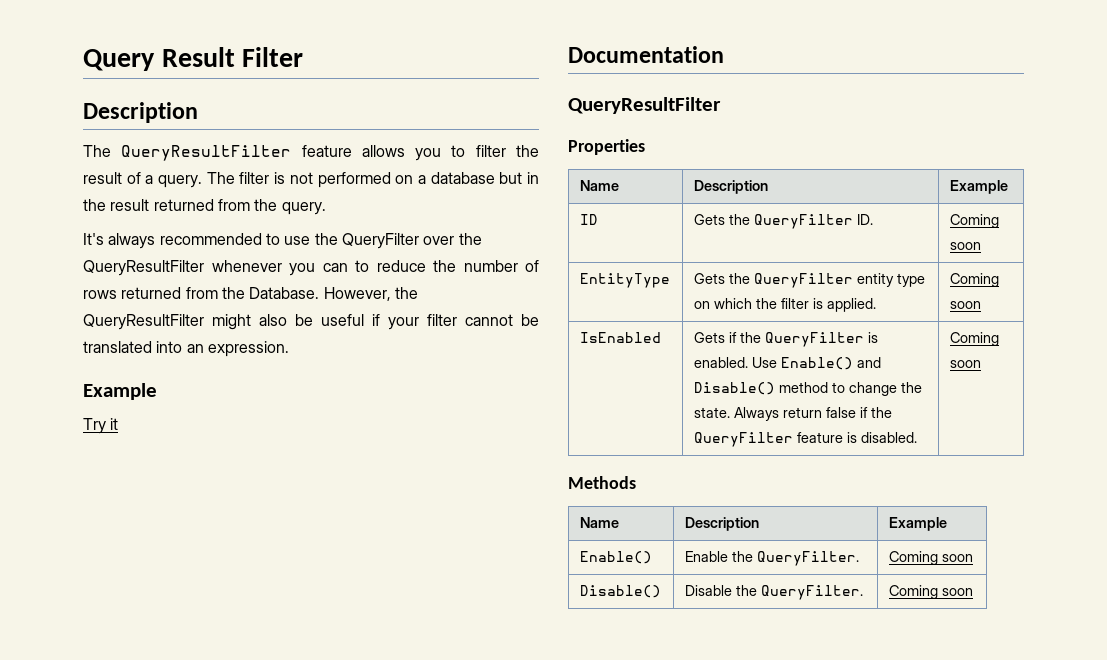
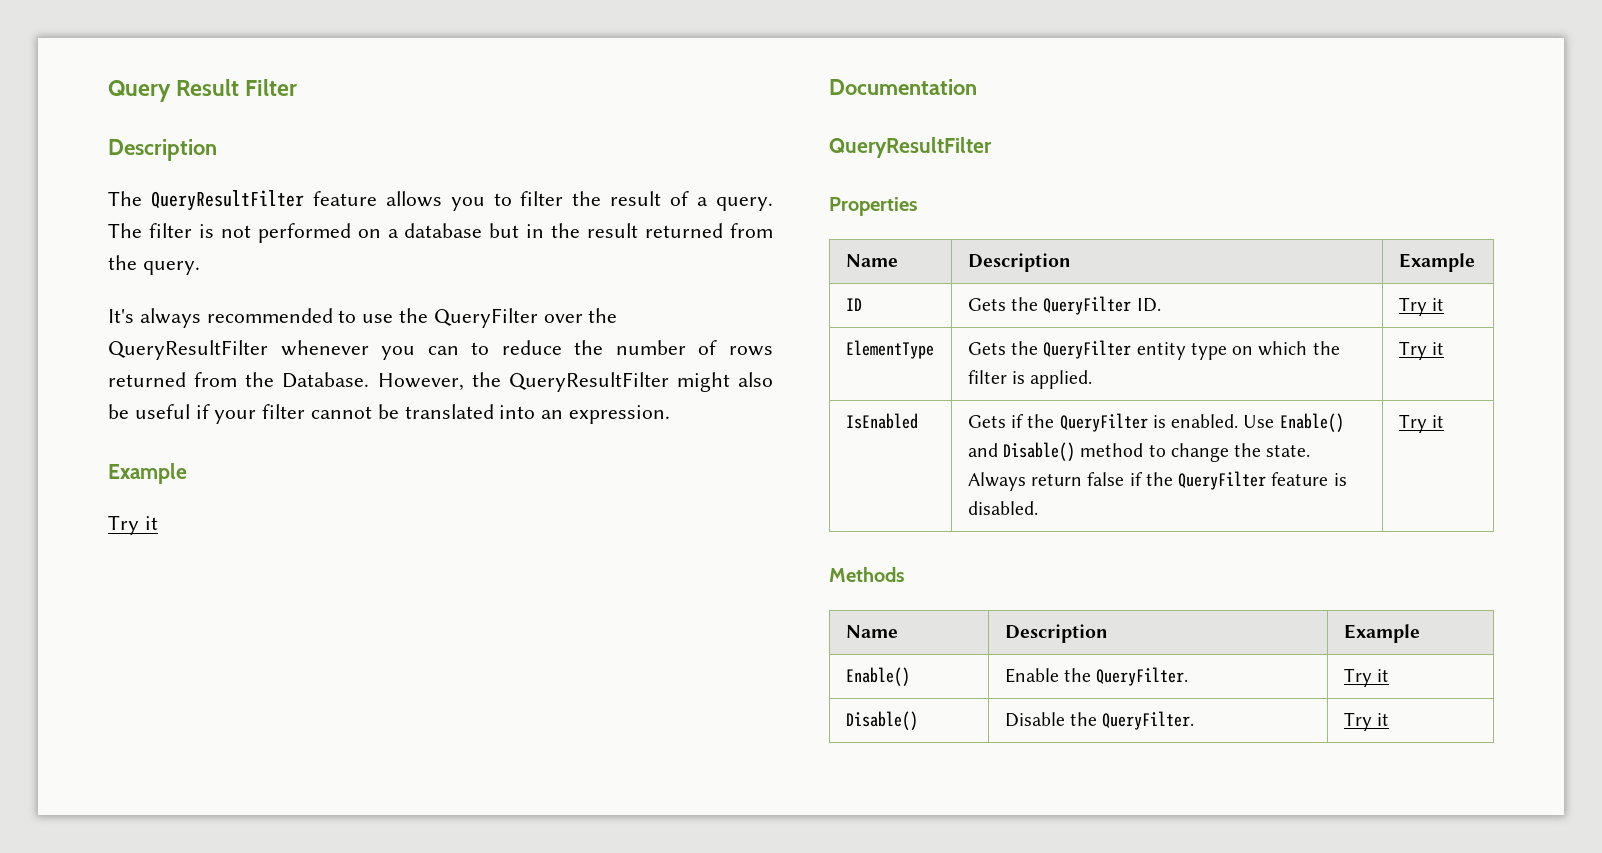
- ID | Gets the QueryFilter ID. | Coming soon
- EntityType | Gets the QueryFilter entity type on which the filter is applied. | Coming soon
+ ID | Gets the QueryFilter ID. | Try it
+ ElementType | Gets the QueryFilter entity type on which the filter is applied. | Try it
- IsEnabled | Gets if the QueryFilter is enabled. Use Enable() and Disable() method to change the state. Always return false if the QueryFilter feature is disabled. | Coming soon
+ IsEnabled | Gets if the QueryFilter is enabled. Use Enable() and Disable() method to change the state. Always return false if the QueryFilter feature is disabled. | Try it
- Enable() | Enable the QueryFilter. | Coming soon
+ Enable() | Enable the QueryFilter. | Try it
- Disable() | Disable the QueryFilter. | Coming soon
+ Disable() | Disable the QueryFilter. | Try it

